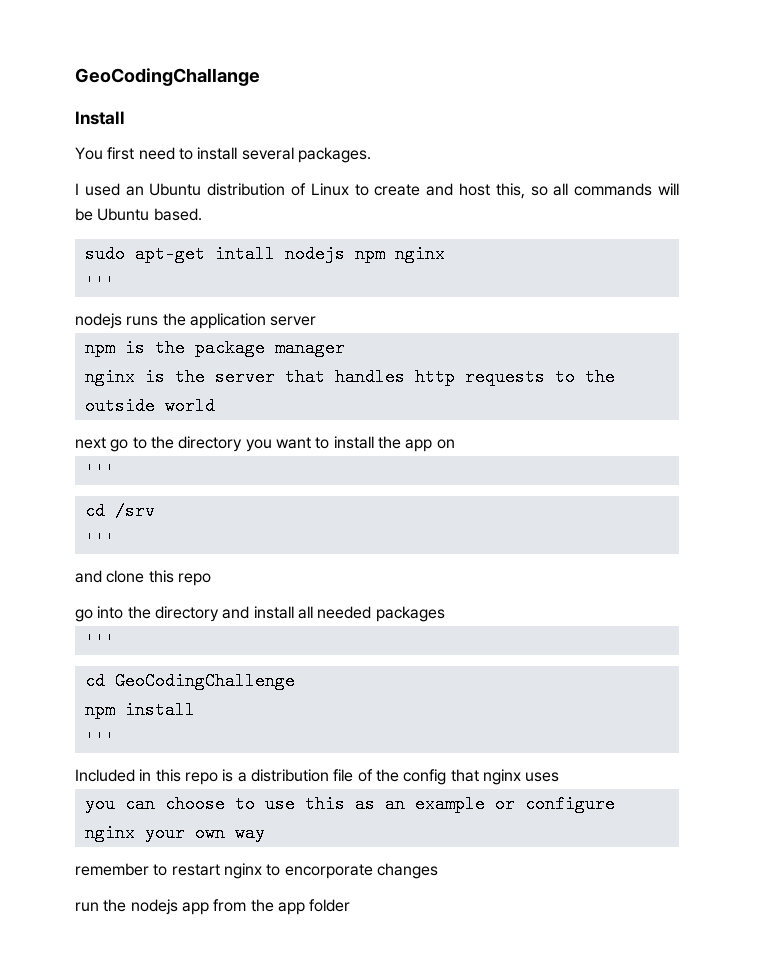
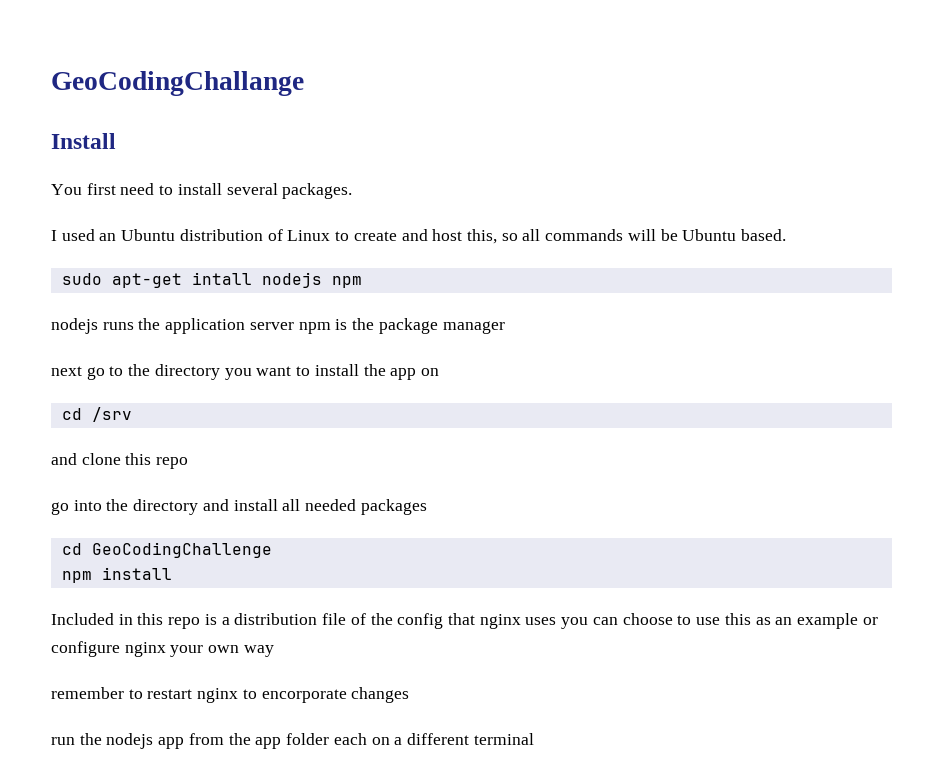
- sudo apt-get intall nodejs npm nginx
- '''
+ sudo apt-get intall nodejs npm
- nodejs runs the application server
- npm is the package manager
+ nodejs runs the application server npm is the package manager
- nginx is the server that handles http requests to the outside world
  next go to the directory you want to install the app on
- '''
  cd /srv
- '''
  go into the directory and install all needed packages
- '''
  npm install
- '''
- Included in this repo is a distribution file of the config that nginx uses
- you can choose to use this as an example or configure nginx your own way
+ Included in this repo is a distribution file of the config that nginx uses you can choose to use this as an example or configure nginx your own way
- run the nodejs app from the app folder
+ run the nodejs app from the app folder each on a different terminal

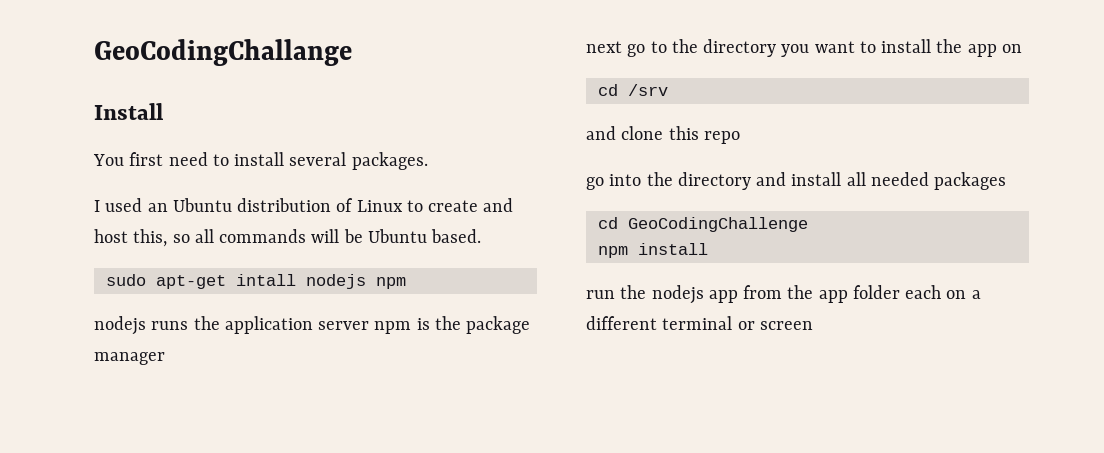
- Included in this repo is a distribution file of the config that nginx uses you can choose to use this as an example or configure nginx your own way
- remember to restart nginx to encorporate changes
- run the nodejs app from the app folder each on a different terminal
+ run the nodejs app from the app folder each on a different terminal or screen

